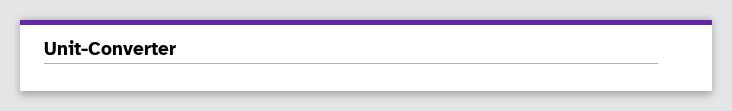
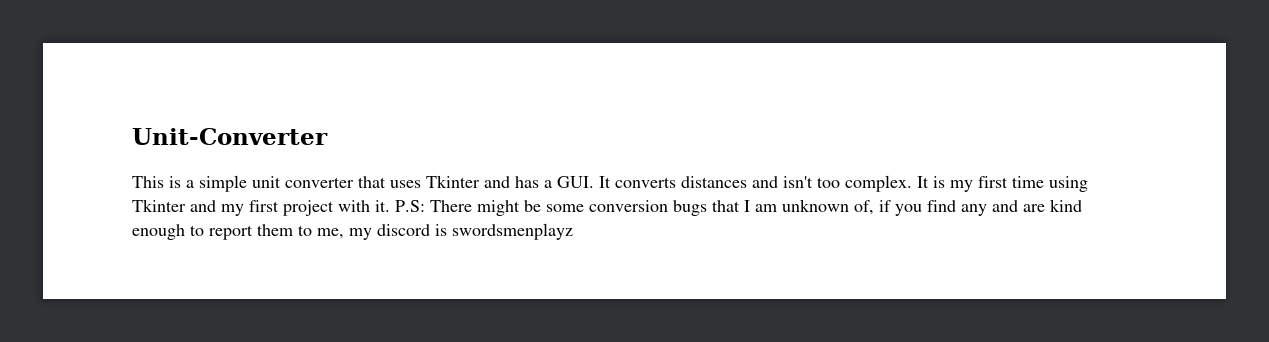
+ This is a simple unit converter that uses Tkinter and has a GUI. It converts distances and isn't too complex. It is my first time using Tkinter and my first project with it. P.S: There might be some conversion bugs that I am unknown of, if you find any and are kind enough to report them to me, my discord is swordsmenplayz

